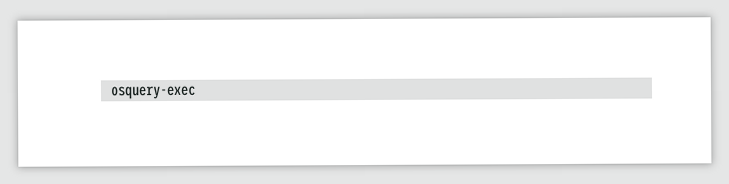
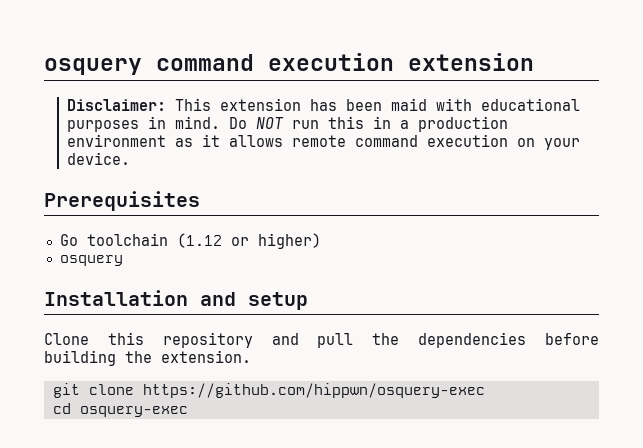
- osquery-exec
+ osquery command execution extension
+ Disclaimer: This extension has been maid with educational purposes in mind. Do NOT run this in a production environment as it allows remote command execution on your device.
+ Prerequisites
+ Go toolchain (1.12 or higher)
+ osquery
+ Installation and setup
+ Clone this repository and pull the dependencies before building the extension.
+ git clone https://github.com/hippwn/osquery-exec
+ cd osquery-exec

